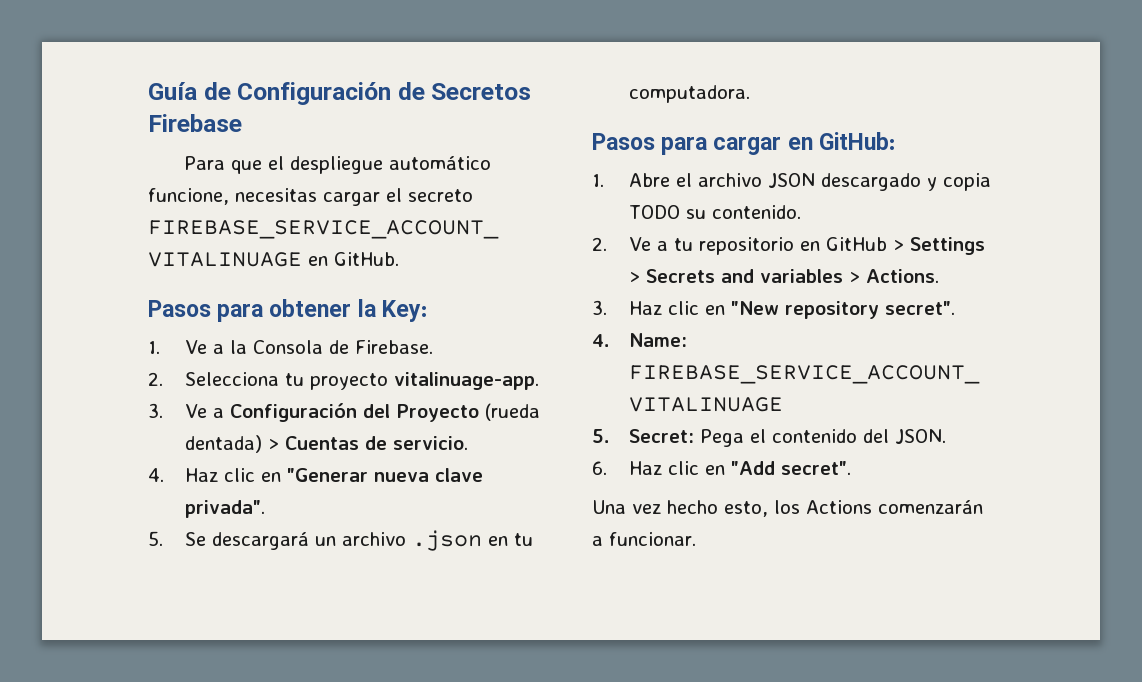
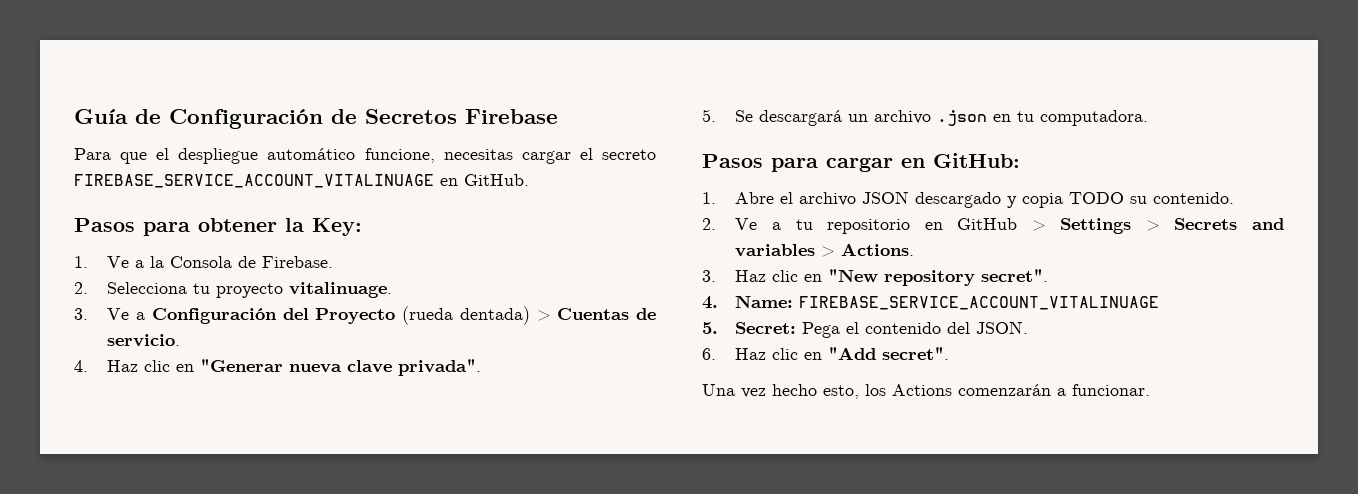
- 2. Selecciona tu proyecto vitalinuage-app.
+ 2. Selecciona tu proyecto vitalinuage.

